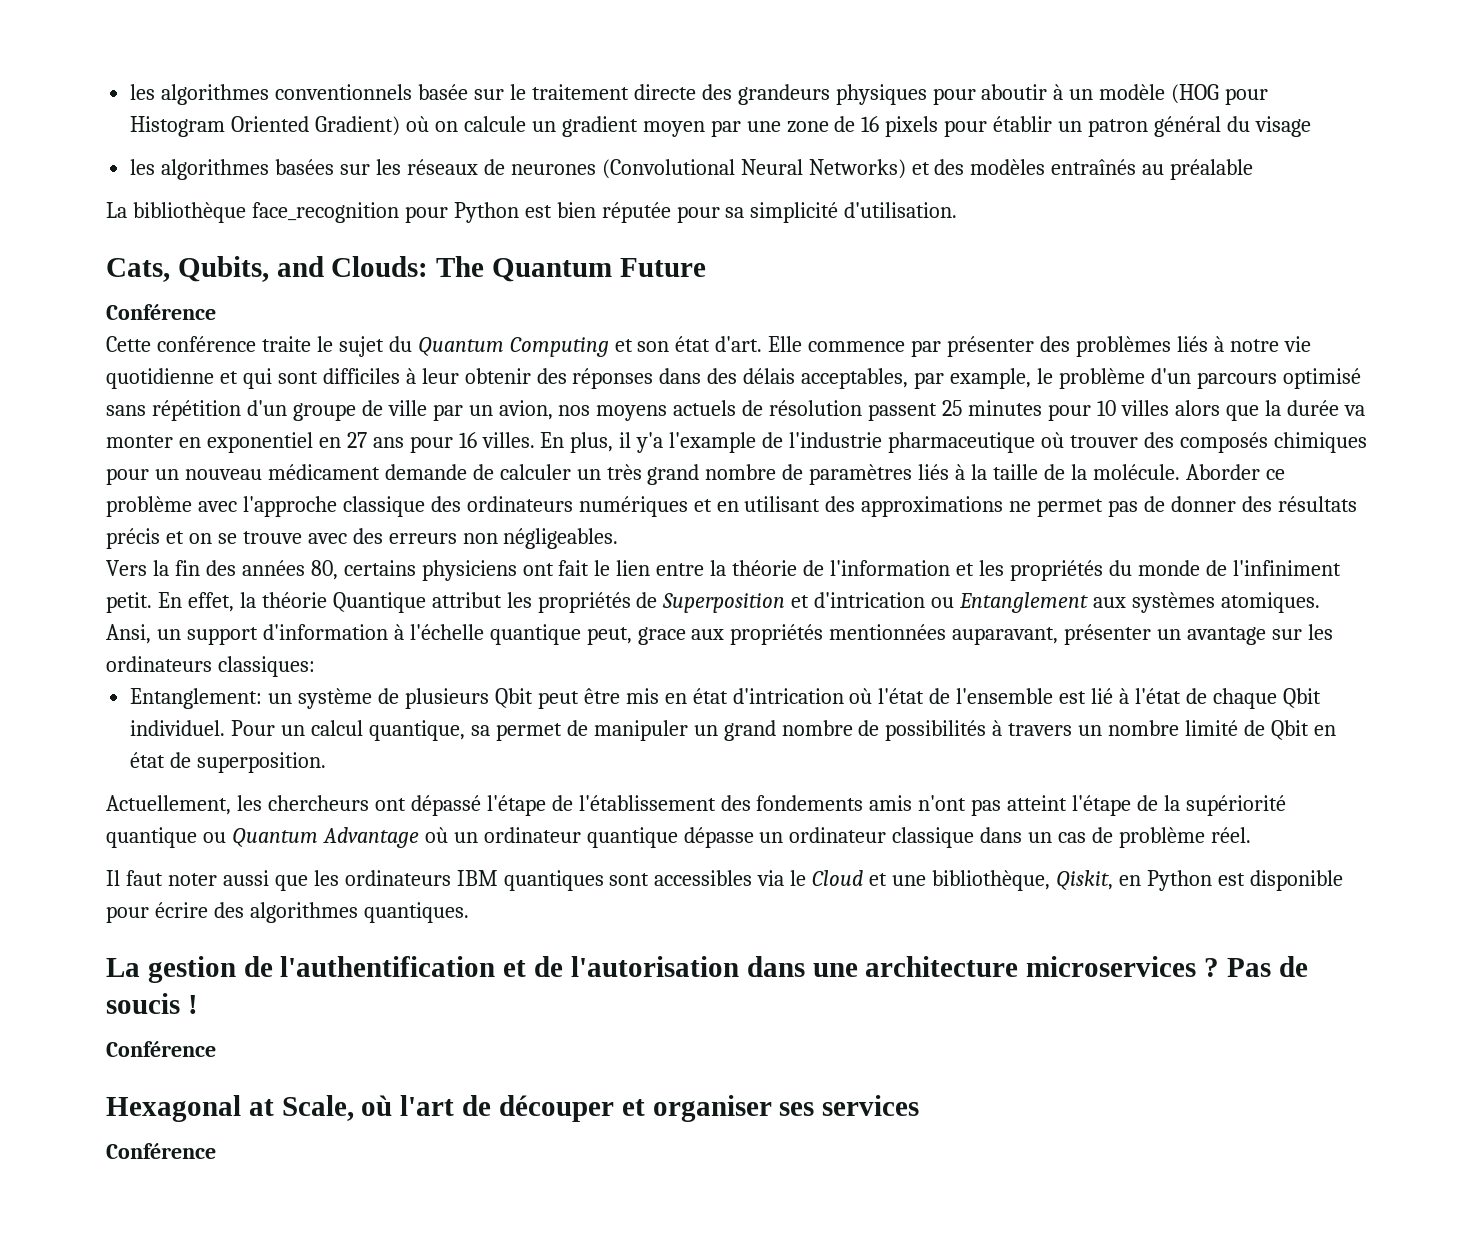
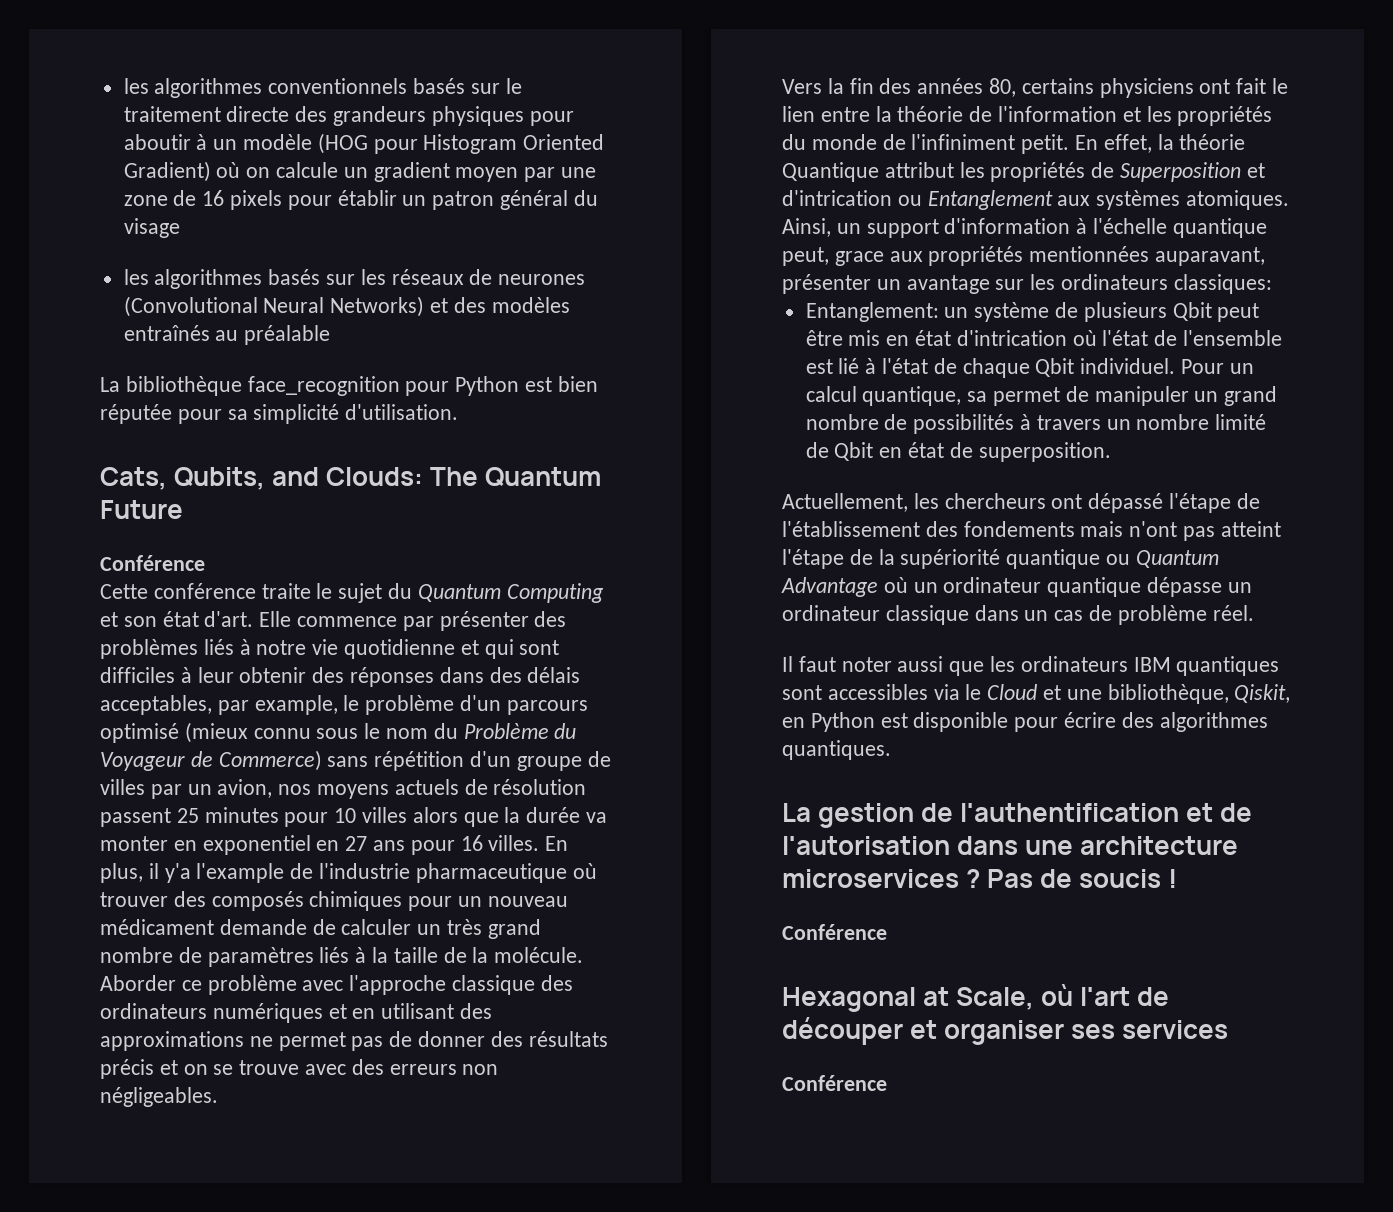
- les algorithmes conventionnels basée sur le traitement directe des grandeurs physiques pour aboutir à un modèle (HOG pour Histogram Oriented Gradient) où on calcule un gradient moyen par une zone de 16 pixels pour établir un patron général du visage
+ les algorithmes conventionnels basés sur le traitement directe des grandeurs physiques pour aboutir à un modèle (HOG pour Histogram Oriented Gradient) où on calcule un gradient moyen par une zone de 16 pixels pour établir un patron général du visage
- les algorithmes basées sur les réseaux de neurones (Convolutional Neural Networks) et des modèles entraînés au préalable
+ les algorithmes basés sur les réseaux de neurones (Convolutional Neural Networks) et des modèles entraînés au préalable
- Elle commence par présenter des problèmes liés à notre vie quotidienne et qui sont difficiles à leur obtenir des réponses dans des délais acceptables, par example, le problème d'un parcours optimisé sans répétition d'un groupe de ville par un avion, nos moyens actuels de résolution passent 25 minutes pour 10 villes alors que la durée va monter en exponentiel en 27 ans pour 16 villes.
+ Elle commence par présenter des problèmes liés à notre vie quotidienne et qui sont difficiles à leur obtenir des réponses dans des délais acceptables, par example, le problème d'un parcours optimisé (mieux connu sous le nom du Problème du Voyageur de Commerce) sans répétition d'un groupe de villes par un avion, nos moyens actuels de résolution passent 25 minutes pour 10 villes alors que la durée va monter en exponentiel en 27 ans pour 16 villes.
- Ansi, un support d'information à l'échelle quantique peut, grace aux propriétés mentionnées auparavant, présenter un avantage sur les ordinateurs classiques:
+ Ainsi, un support d'information à l'échelle quantique peut, grace aux propriétés mentionnées auparavant, présenter un avantage sur les ordinateurs classiques:
- Actuellement, les chercheurs ont dépassé l'étape de l'établissement des fondements amis n'ont pas atteint l'étape de la supériorité quantique ou Quantum Advantage où un ordinateur quantique dépasse un ordinateur classique dans un cas de problème réel.
+ Actuellement, les chercheurs ont dépassé l'étape de l'établissement des fondements mais n'ont pas atteint l'étape de la supériorité quantique ou Quantum Advantage où un ordinateur quantique dépasse un ordinateur classique dans un cas de problème réel.

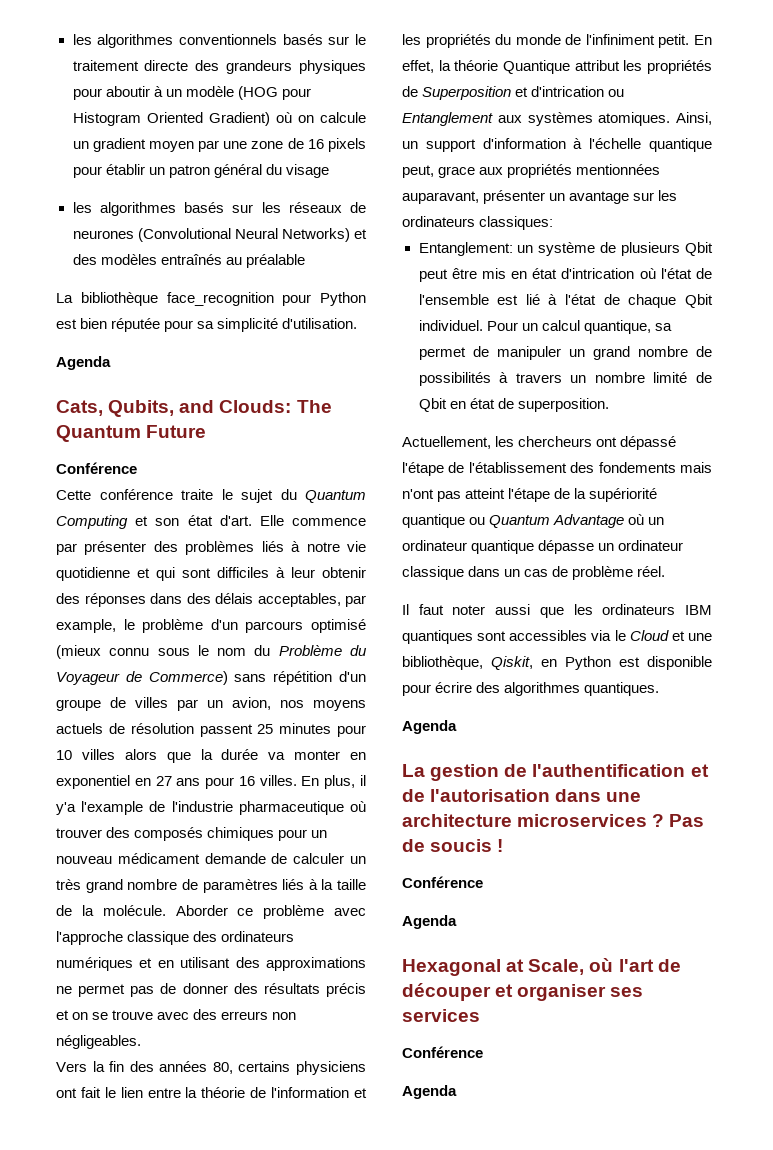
  La bibliothèque face_recognition pour Python est bien réputée pour sa simplicité d'utilisation.
+ Agenda
  Il faut noter aussi que les ordinateurs IBM quantiques sont accessibles via le Cloud et une bibliothèque, Qiskit, en Python est disponible pour écrire des algorithmes quantiques.
+ Agenda
  Pas de soucis !
  Conférence
+ Agenda
  Hexagonal at Scale, où l'art de découper et organiser ses services
  Conférence
+ Agenda

